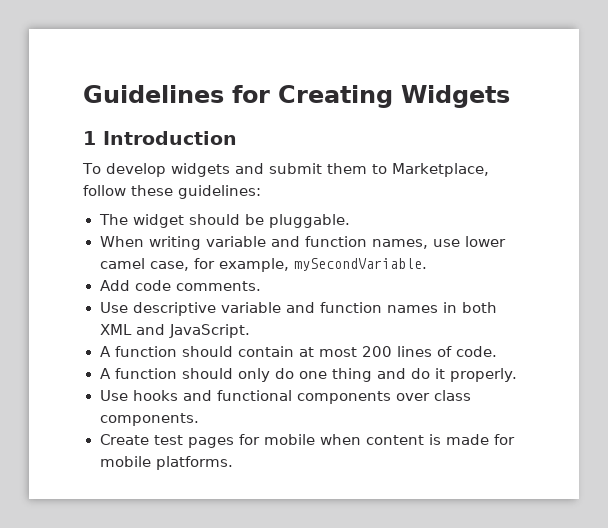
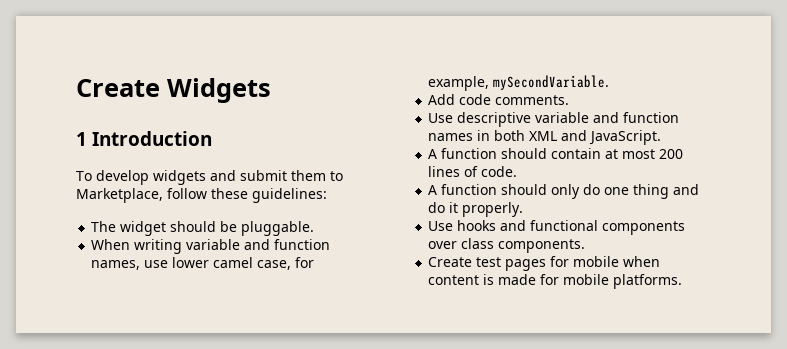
- Guidelines for Creating Widgets
+ Create Widgets

